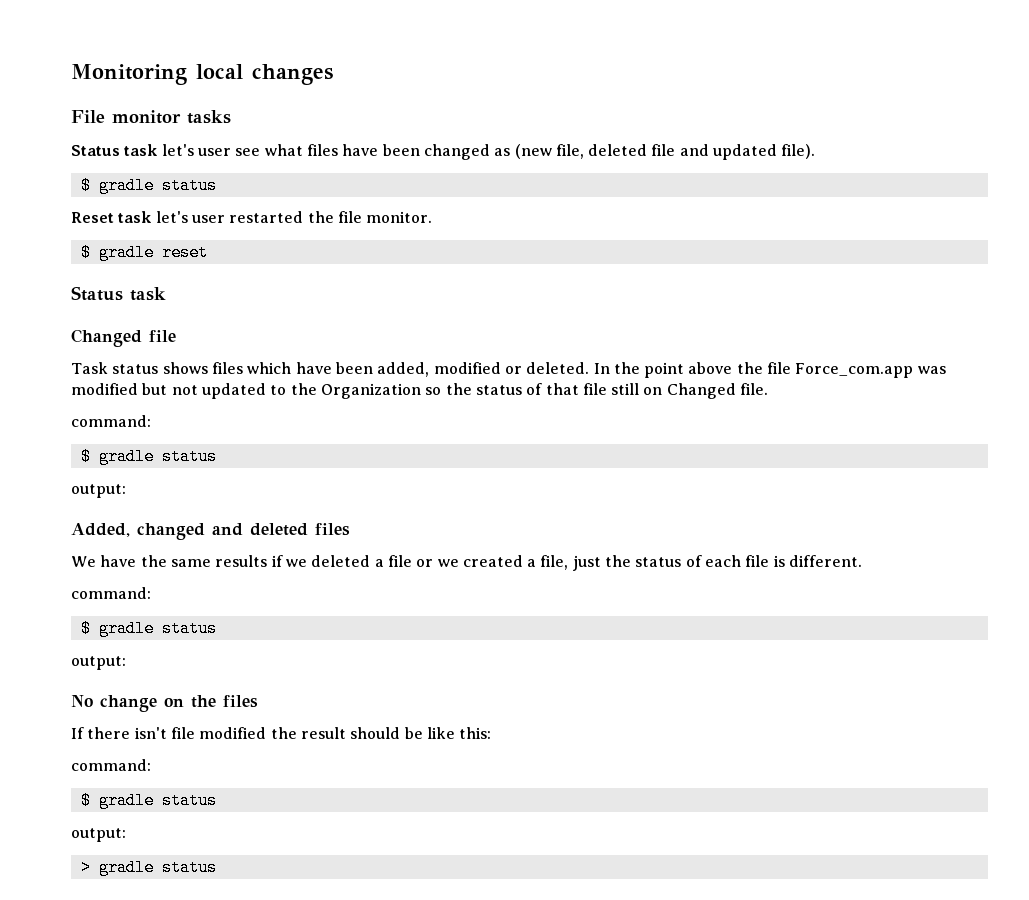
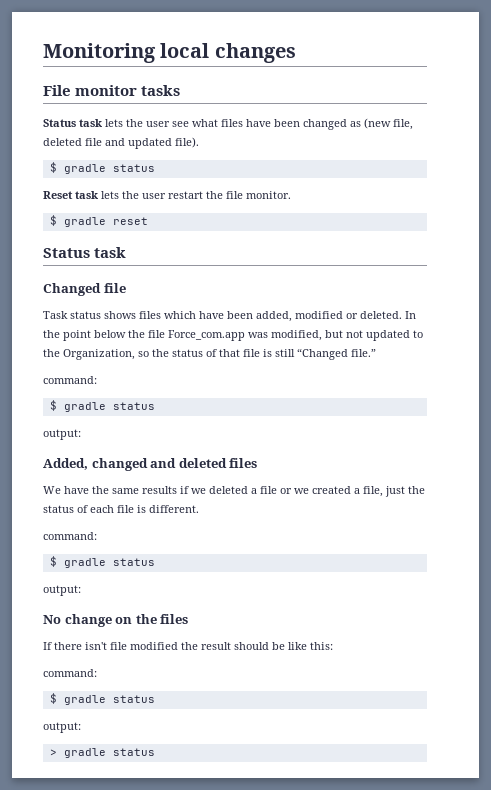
- Status task let's user see what files have been changed as (new file, deleted file and updated file).
+ Status task lets the user see what files have been changed as (new file, deleted file and updated file).
- Reset task let's user restarted the file monitor.
+ Reset task lets the user restart the file monitor.
- In the point above the file Force_com.app was modified but not updated to the Organization so the status of that file still on Changed file.
+ In the point below the file Force_com.app was modified, but not updated to the Organization, so the status of that file is still “Changed file.”

